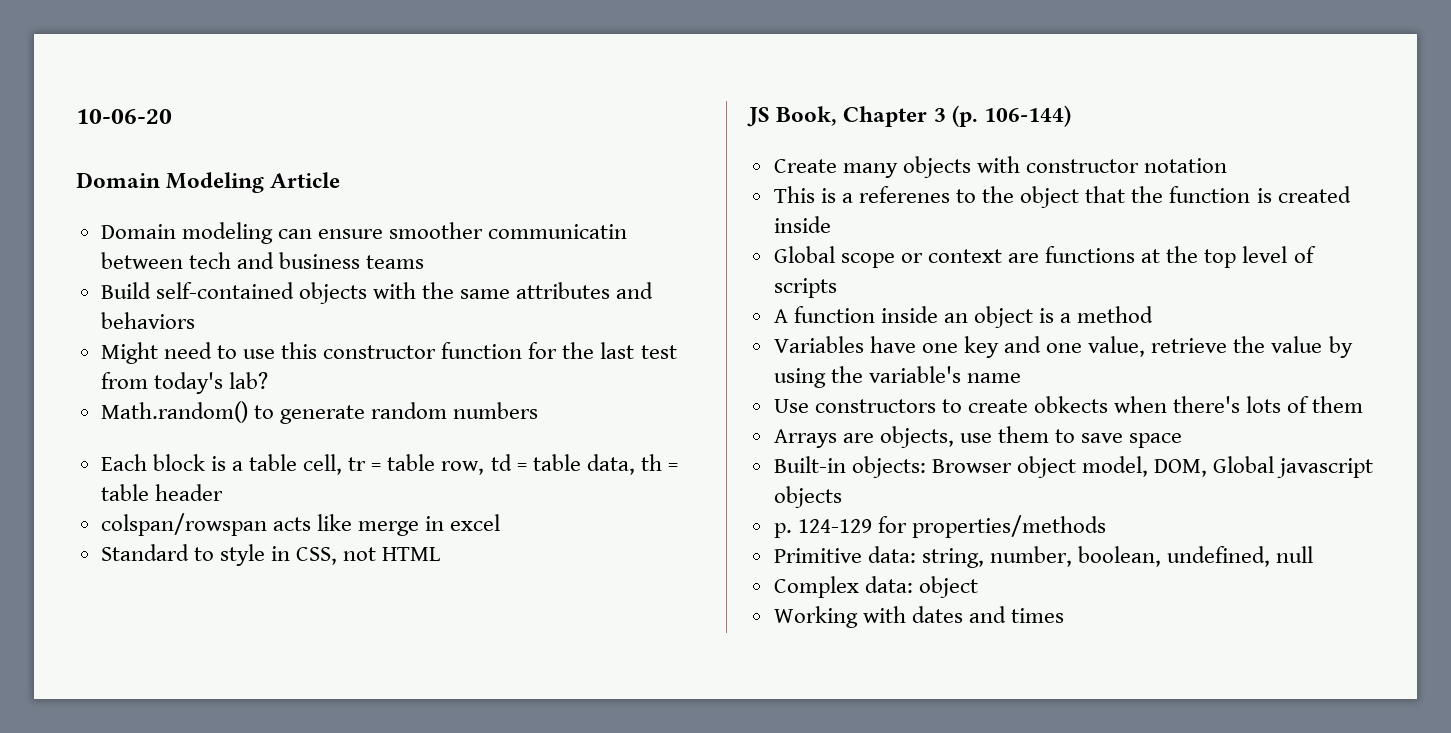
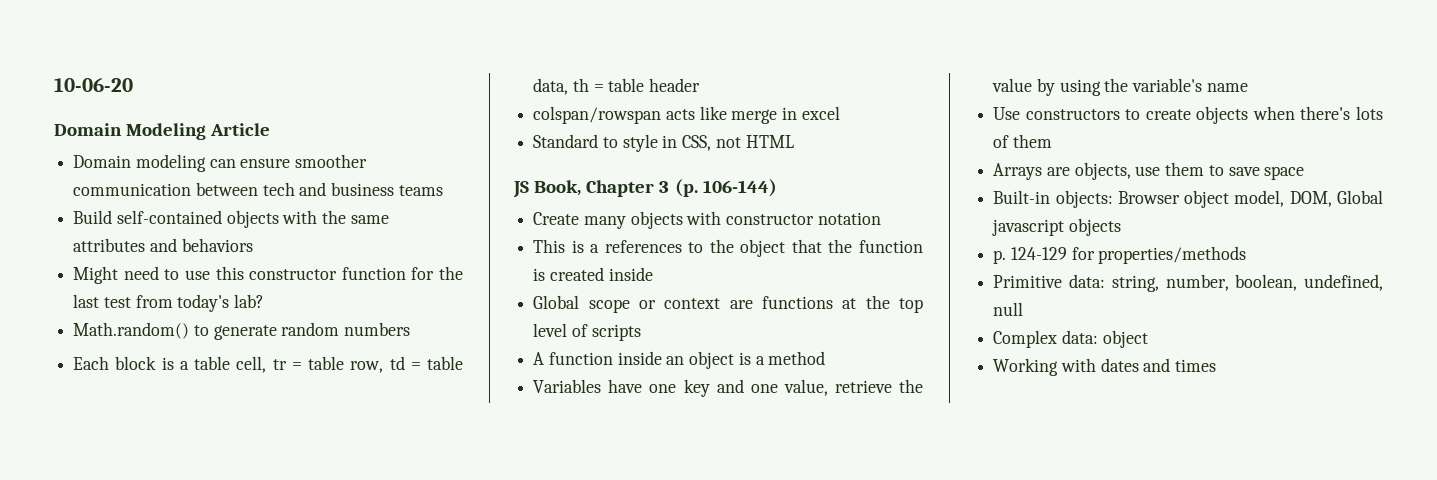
- Domain modeling can ensure smoother communicatin between tech and business teams
+ Domain modeling can ensure smoother communication between tech and business teams
- This is a referenes to the object that the function is created inside
+ This is a references to the object that the function is created inside
- Use constructors to create obkects when there's lots of them
+ Use constructors to create objects when there's lots of them

